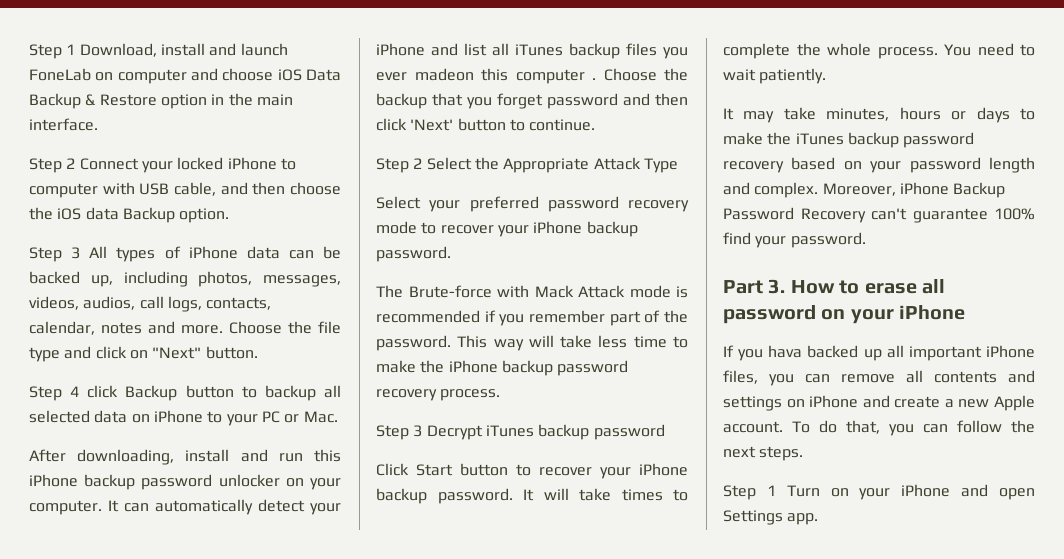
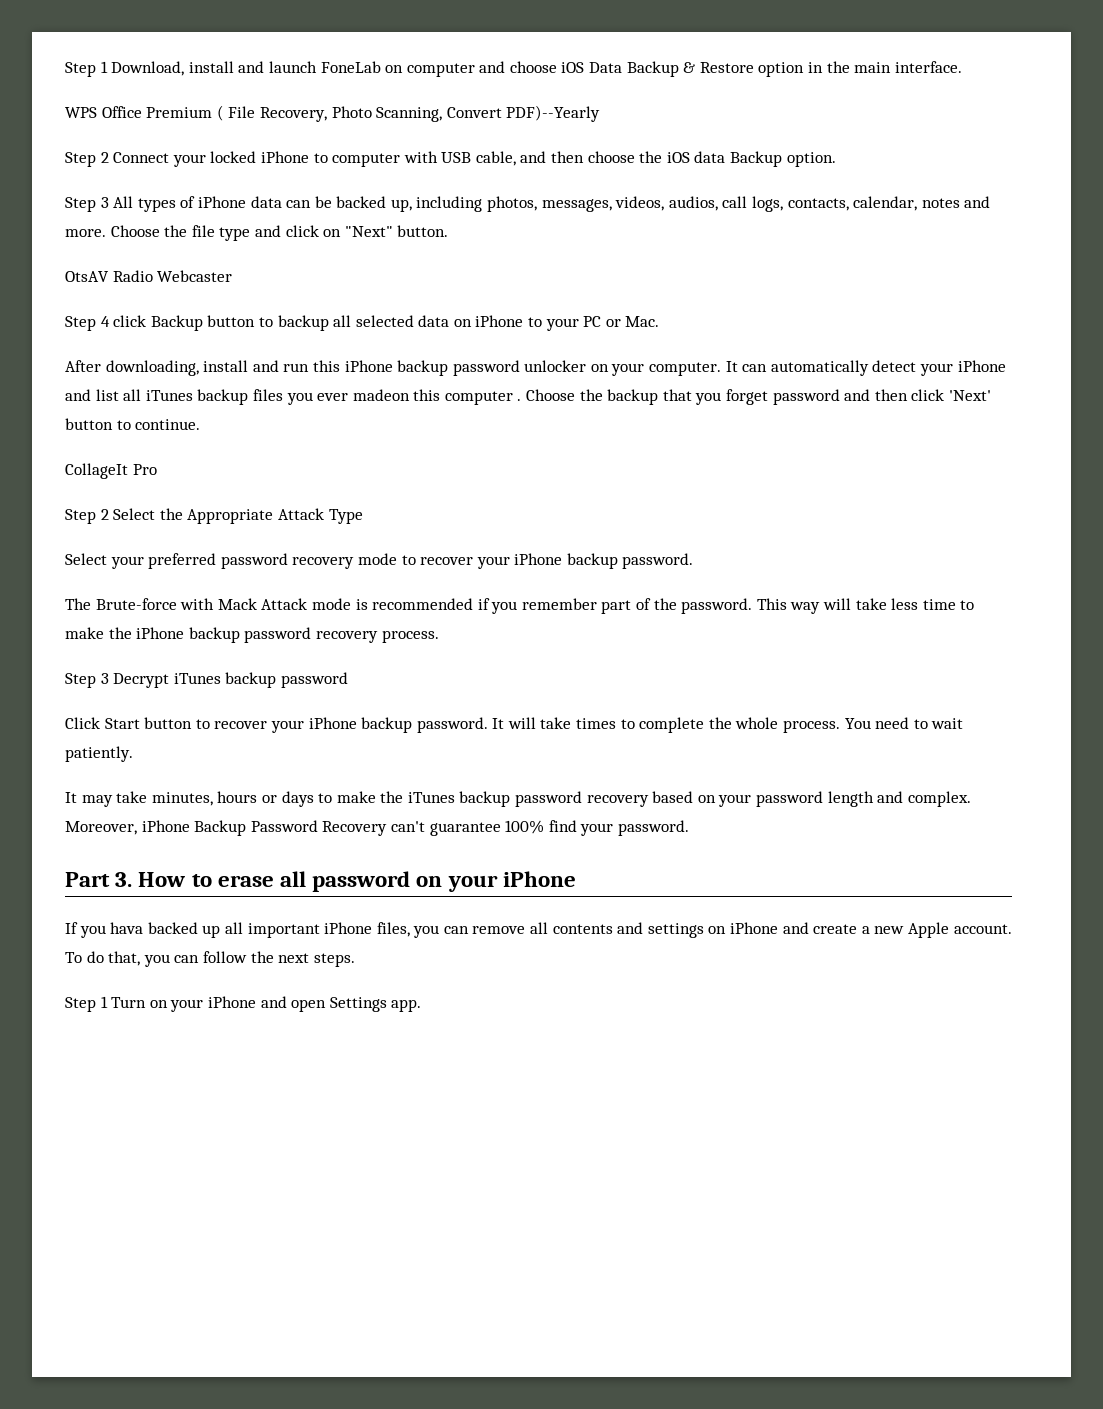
+ WPS Office Premium ( File Recovery, Photo Scanning, Convert PDF)--Yearly
+ OtsAV Radio Webcaster
+ CollageIt Pro

